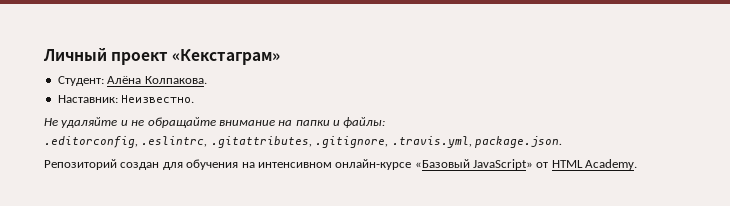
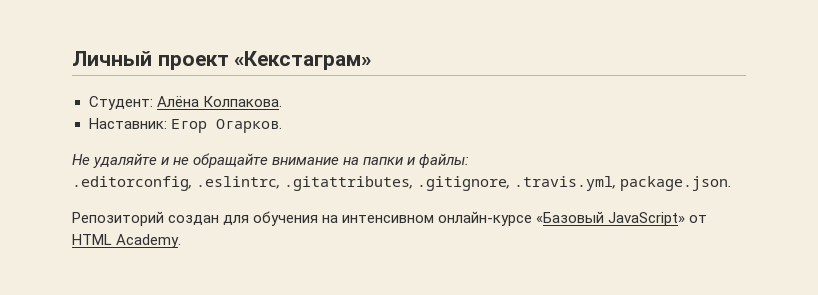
- Наставник: Неизвестно.
+ Наставник: Егор Огарков.

